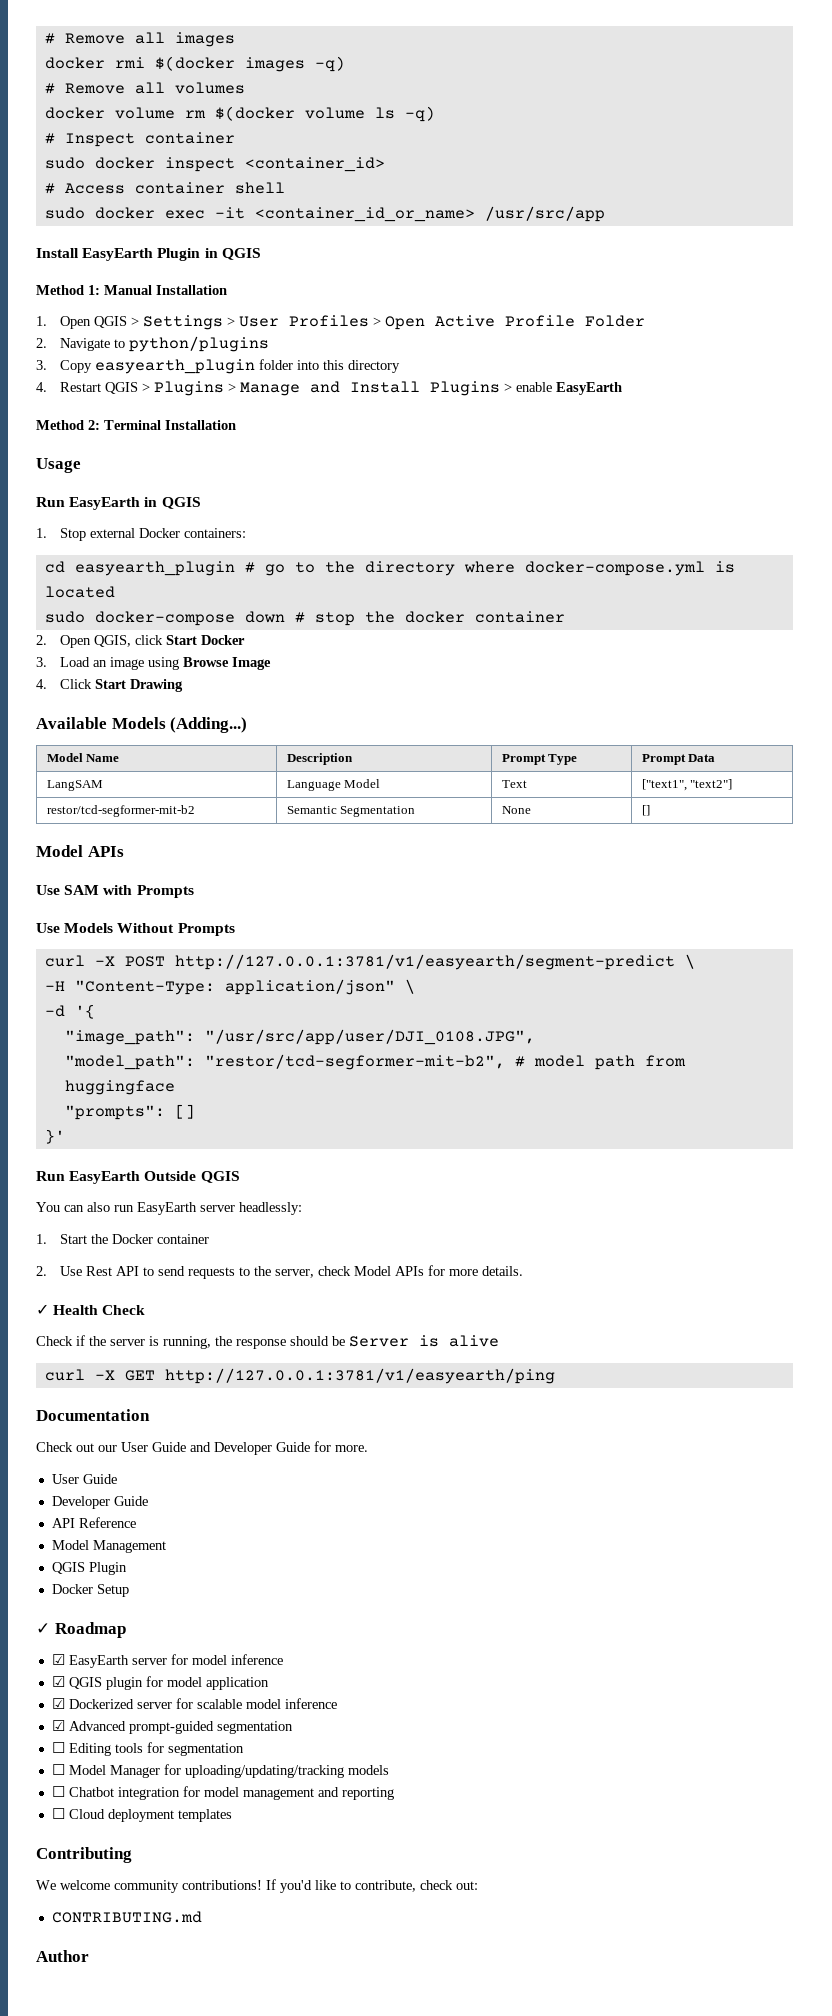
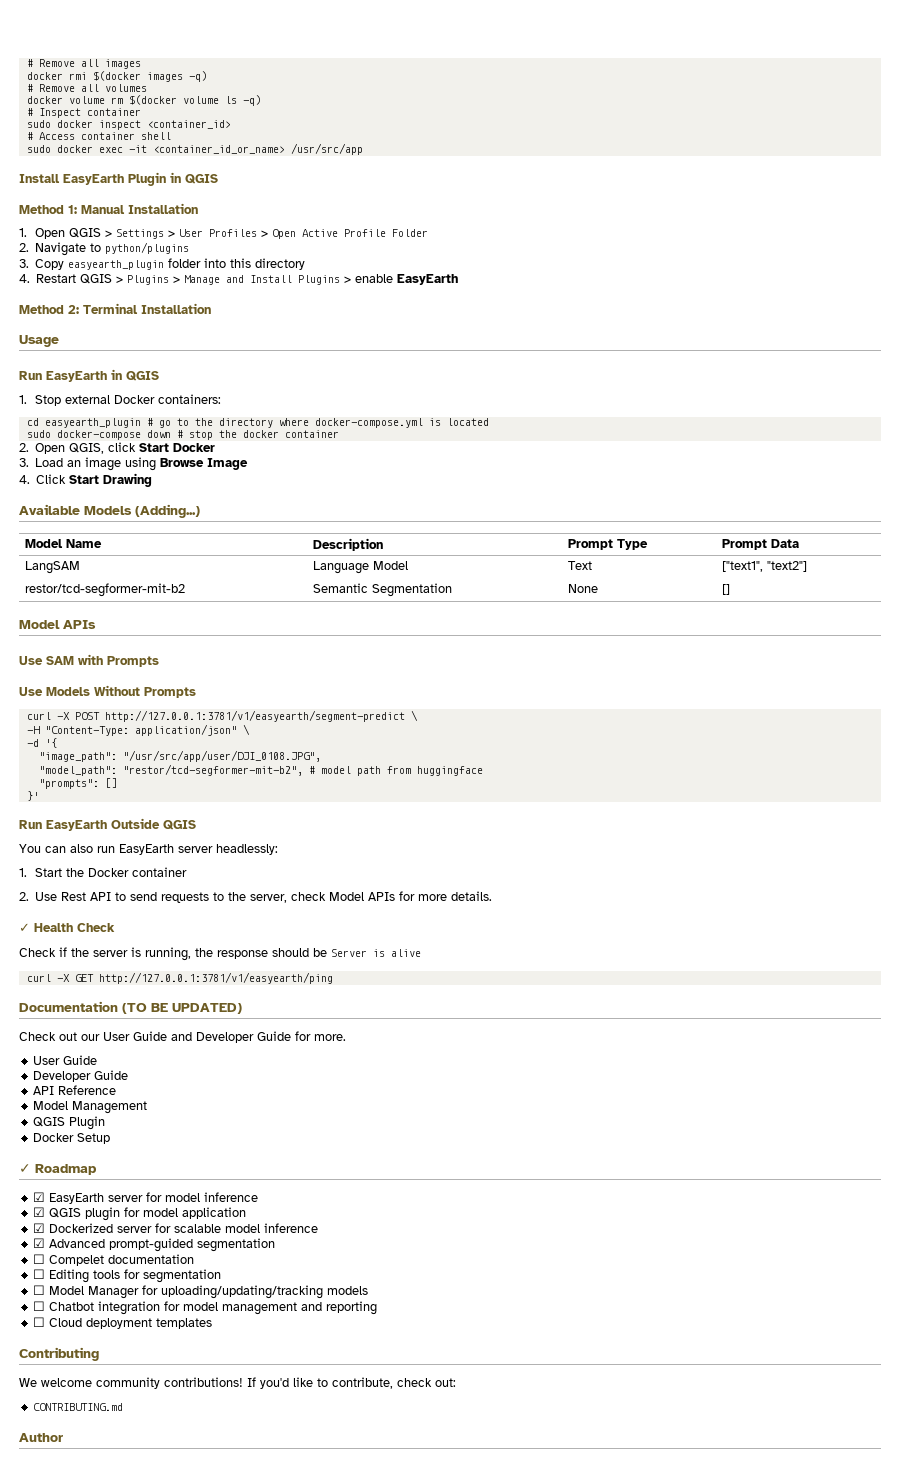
- Documentation
+ Documentation (TO BE UPDATED)
+ ☐ Compelet documentation

